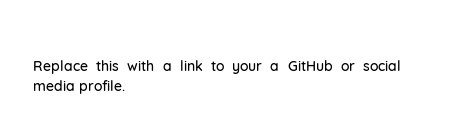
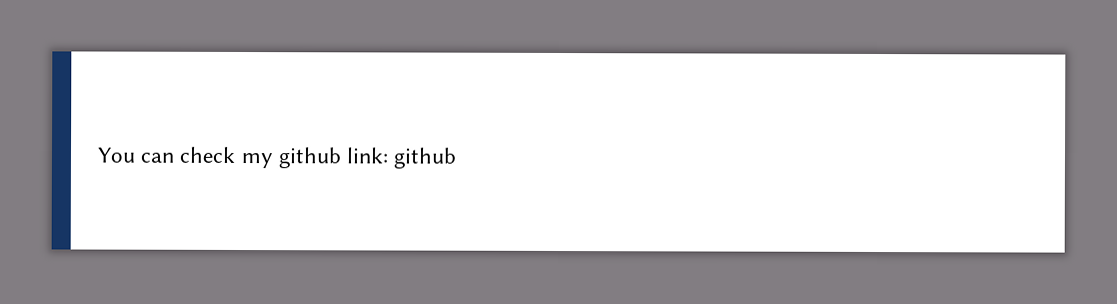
- Replace this with a link to your a GitHub or social media profile.
+ You can check my github link: github

